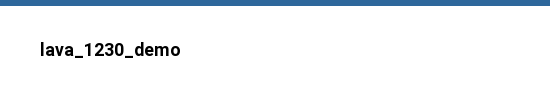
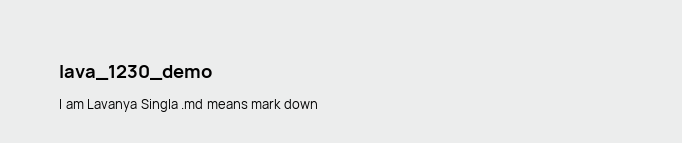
+ I am Lavanya Singla .md means mark down

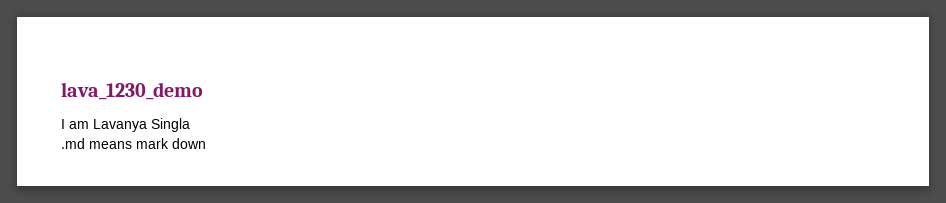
- I am Lavanya Singla .md means mark down
+ I am Lavanya Singla
+ .md means mark down

